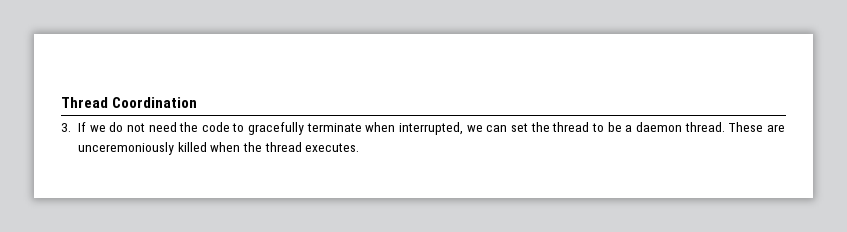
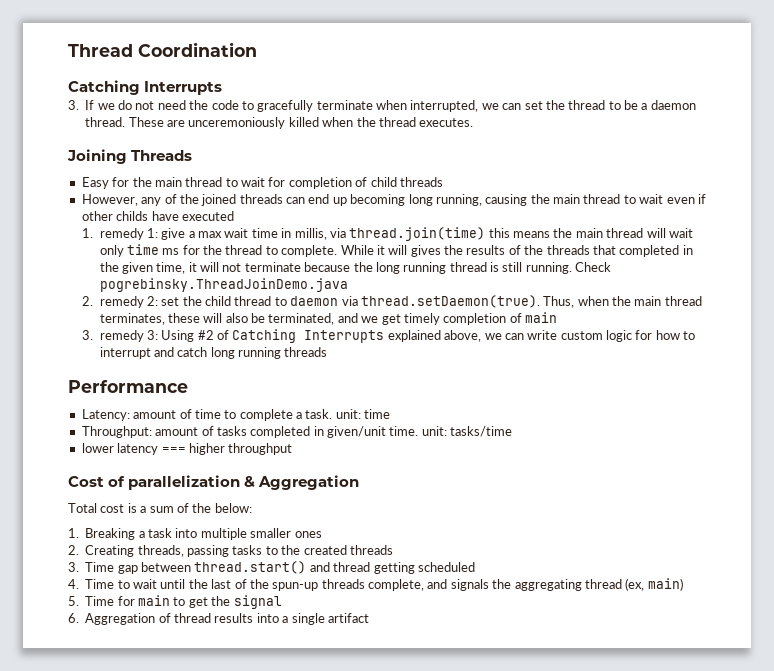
  Thread Coordination
+ Catching Interrupts
+ Joining Threads
+ Easy for the main thread to wait for completion of child threads
+ However, any of the joined threads can end up becoming long running, causing the main thread to wait even if other childs have executed
+ 1. remedy 1: give a max wait time in millis, via thread.join(time) this means the main thread will wait only time ms for the thread to complete. While it will gives the results of the threads that completed in the given time, it will not terminate because the long running thread is still running. Check pogrebinsky.ThreadJoinDemo.java
+ 2. remedy 2: set the child thread to daemon via thread.setDaemon(true). Thus, when the main thread terminates, these will also be terminated, and we get timely completion of main
+ 3. remedy 3: Using #2 of Catching Interrupts explained above, we can write custom logic for how to interrupt and catch long running threads
+ Performance
+ Latency: amount of time to complete a task. unit: time
+ Throughput: amount of tasks completed in given/unit time. unit: tasks/time
+ lower latency === higher throughput
+ Cost of parallelization & Aggregation
+ Total cost is a sum of the below:
+ 1. Breaking a task into multiple smaller ones
+ 2. Creating threads, passing tasks to the created threads
+ 3. Time gap between thread.start() and thread getting scheduled
+ 4. Time to wait until the last of the spun-up threads complete, and signals the aggregating thread (ex, main)
+ 5. Time for main to get the signal
+ 6. Aggregation of thread results into a single artifact

